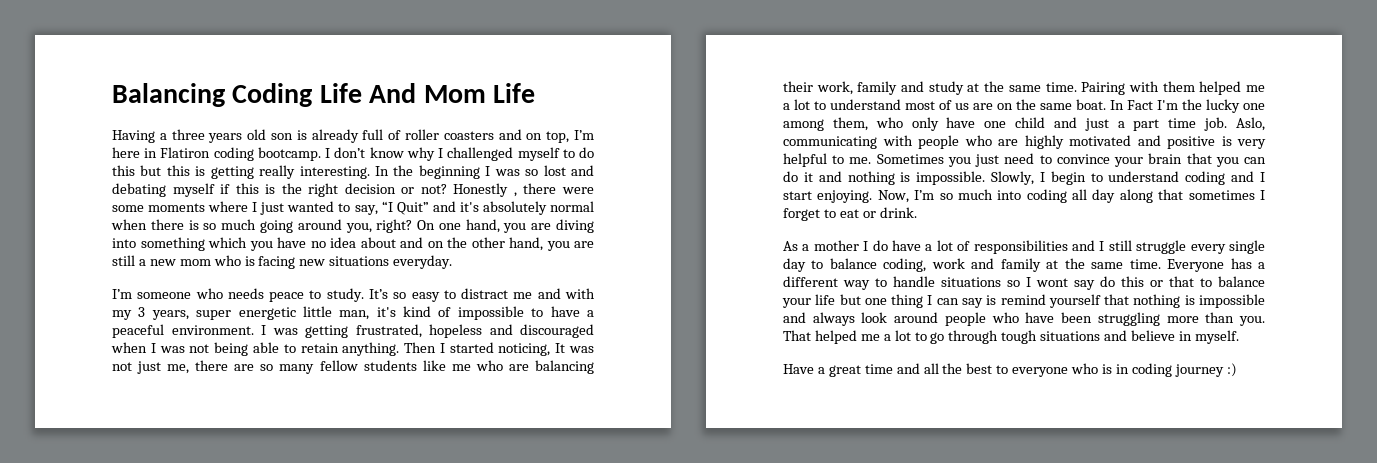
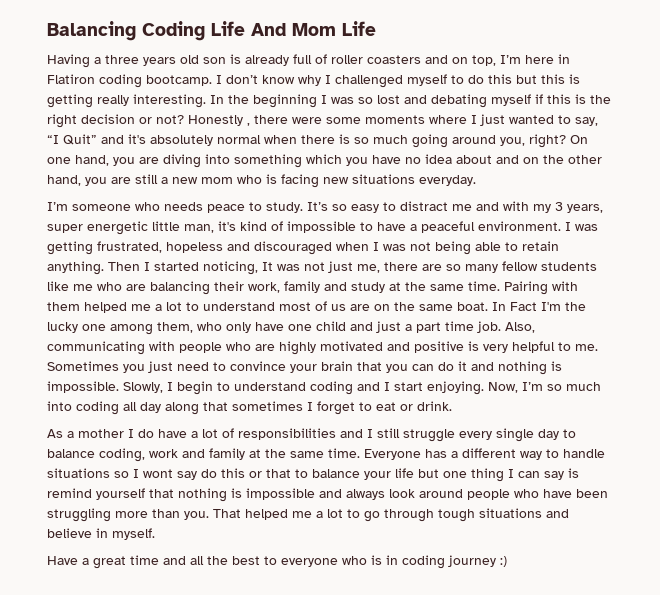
- Aslo, communicating with people who are highly motivated and positive is very helpful to me.
+ Also, communicating with people who are highly motivated and positive is very helpful to me.

